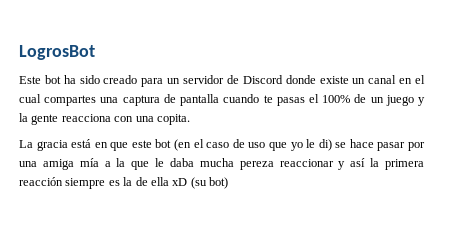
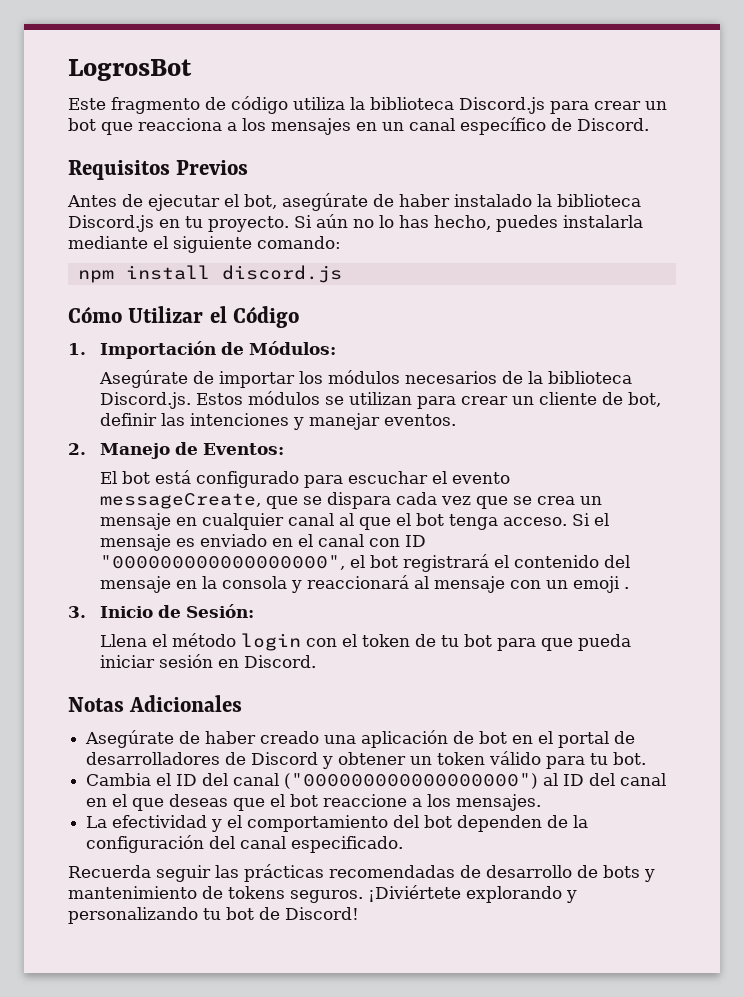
- Este bot ha sido creado para un servidor de Discord donde existe un canal en el cual compartes una captura de pantalla cuando te pasas el 100% de un juego y la gente reacciona con una copita.
- La gracia está en que este bot (en el caso de uso que yo le di) se hace pasar por una amiga mía a la que le daba mucha pereza reaccionar y así la primera reacción siempre es la de ella xD (su bot)
+ Este fragmento de código utiliza la biblioteca Discord.js para crear un bot que reacciona a los mensajes en un canal específico de Discord.
+ Requisitos Previos
+ Antes de ejecutar el bot, asegúrate de haber instalado la biblioteca Discord.js en tu proyecto. Si aún no lo has hecho, puedes instalarla mediante el siguiente comando:
+ npm install discord.js
+ Cómo Utilizar el Código
+ 1. Importación de Módulos:
+ Asegúrate de importar los módulos necesarios de la biblioteca Discord.js. Estos módulos se utilizan para crear un cliente de bot, definir las intenciones y manejar eventos.
+ 2. Manejo de Eventos:
+ El bot está configurado para escuchar el evento messageCreate, que se dispara cada vez que se crea un mensaje en cualquier canal al que el bot tenga acceso. Si el mensaje es enviado en el canal con ID "000000000000000000", el bot registrará el contenido del mensaje en la consola y reaccionará al mensaje con un emoji .
+ 3. Inicio de Sesión:
+ Llena el método login con el token de tu bot para que pueda iniciar sesión en Discord.
+ Notas Adicionales
+ Asegúrate de haber creado una aplicación de bot en el portal de desarrolladores de Discord y obtener un token válido para tu bot.
+ Cambia el ID del canal ("000000000000000000") al ID del canal en el que deseas que el bot reaccione a los mensajes.
+ La efectividad y el comportamiento del bot dependen de la configuración del canal especificado.
+ Recuerda seguir las prácticas recomendadas de desarrollo de bots y mantenimiento de tokens seguros. ¡Diviértete explorando y personalizando tu bot de Discord!

